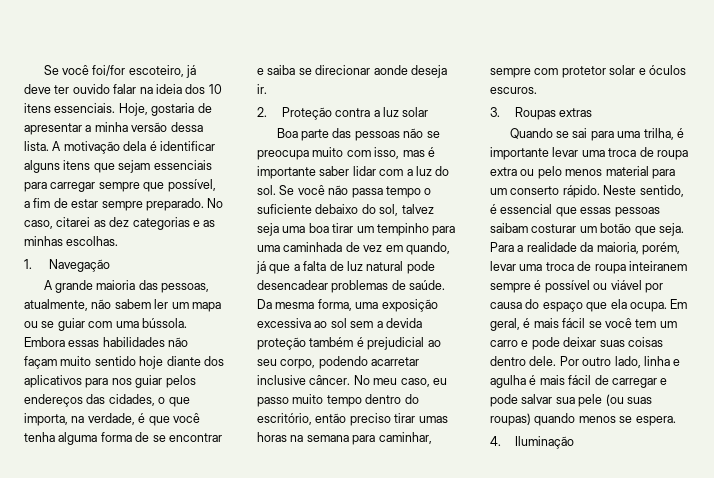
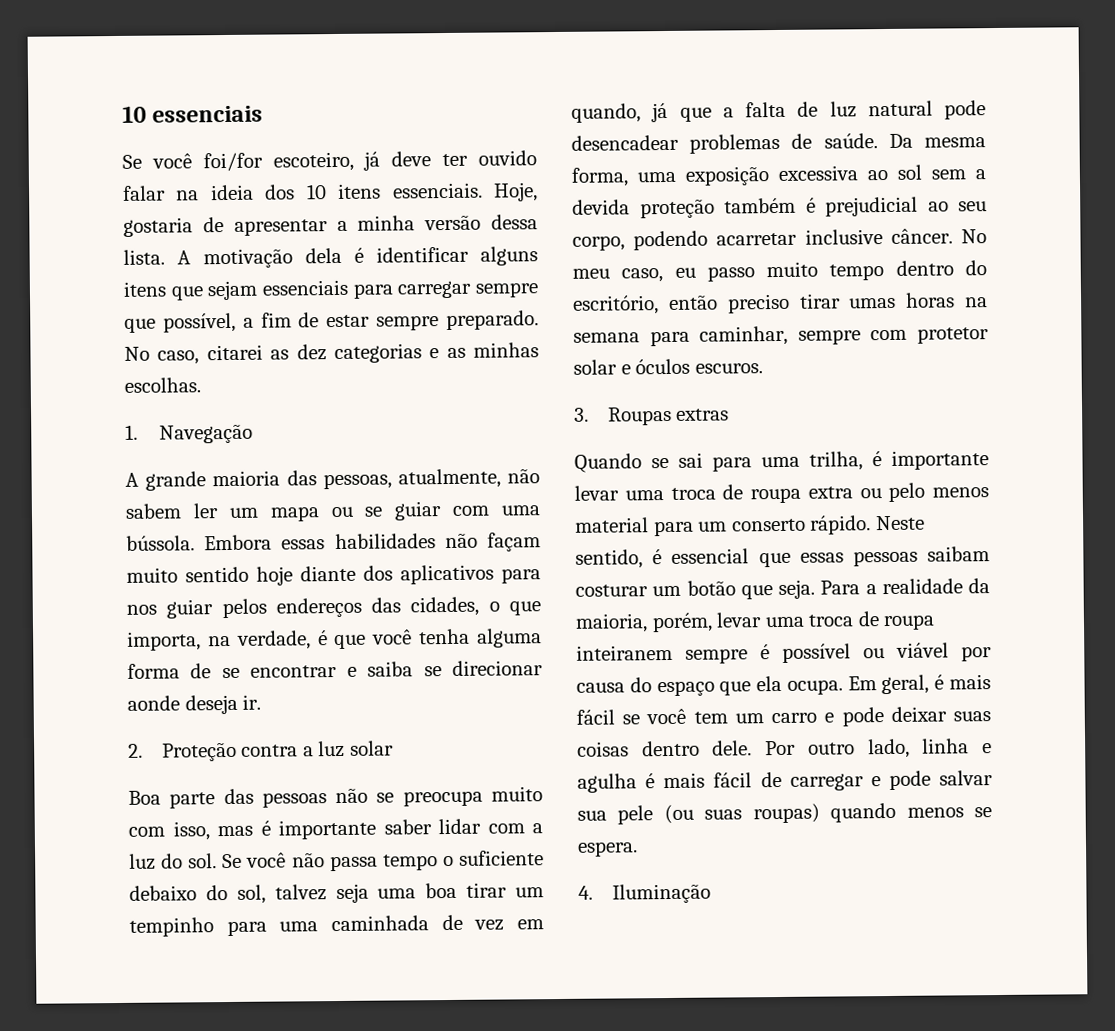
+ 10 essenciais

